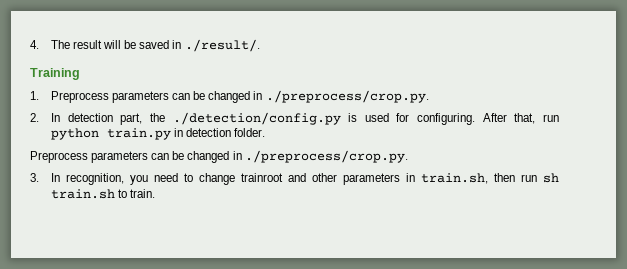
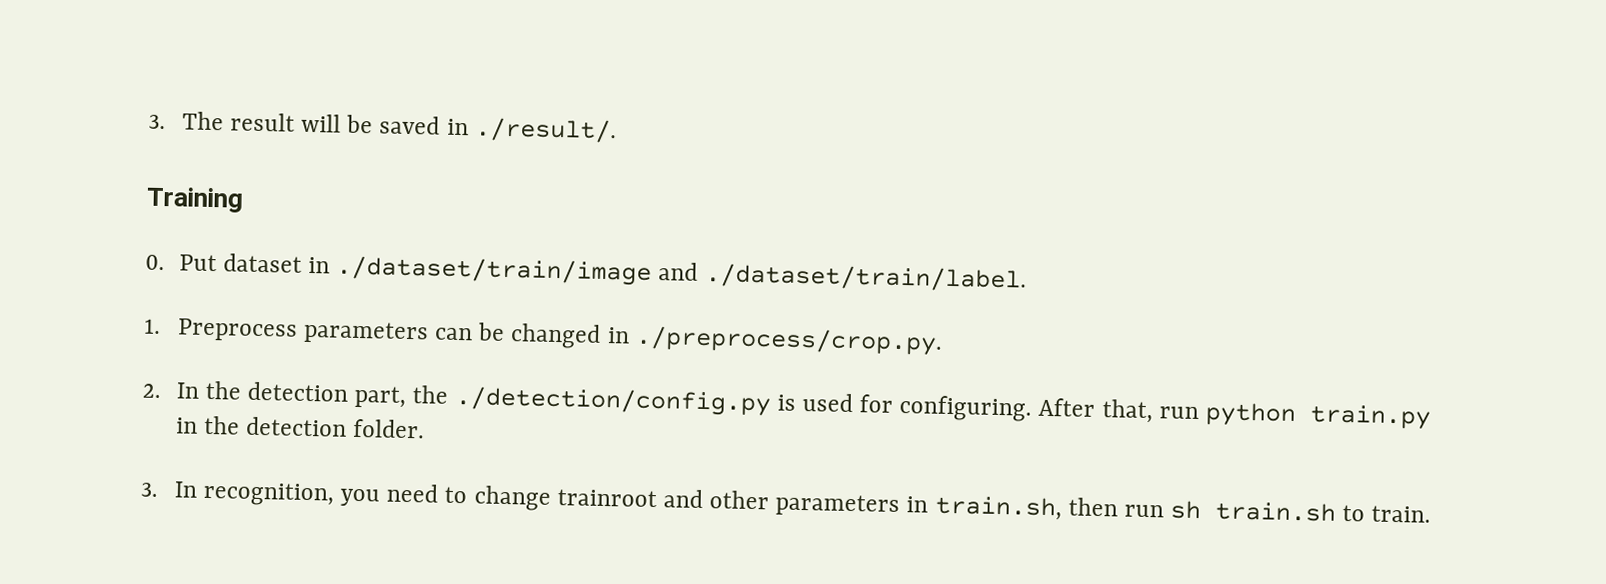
- 4. The result will be saved in ./result/.
+ 3. The result will be saved in ./result/.
+ 0. Put dataset in ./dataset/train/image and ./dataset/train/label.
- 2. In detection part, the ./detection/config.py is used for configuring.
+ 2. In the detection part, the ./detection/config.py is used for configuring.
- After that, run python train.py in detection folder.
- Preprocess parameters can be changed in ./preprocess/crop.py.
+ After that, run python train.py in the detection folder.

